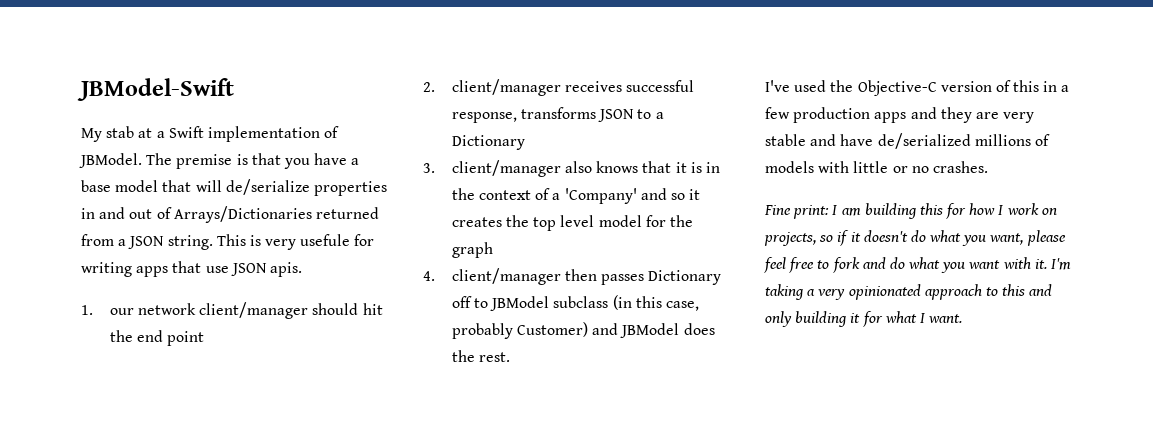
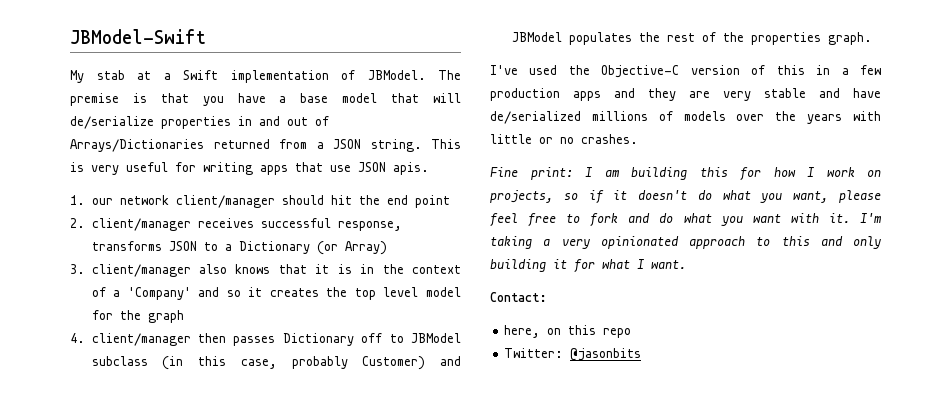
- This is very usefule for writing apps that use JSON apis.
+ This is very useful for writing apps that use JSON apis.
- 2. client/manager receives successful response, transforms JSON to a Dictionary
+ 2. client/manager receives successful response, transforms JSON to a Dictionary (or Array)
- 4. client/manager then passes Dictionary off to JBModel subclass (in this case, probably Customer) and JBModel does the rest.
+ 4. client/manager then passes Dictionary off to JBModel subclass (in this case, probably Customer) and JBModel populates the rest of the properties graph.
- I've used the Objective-C version of this in a few production apps and they are very stable and have de/serialized millions of models with little or no crashes.
+ I've used the Objective-C version of this in a few production apps and they are very stable and have de/serialized millions of models over the years with little or no crashes.
+ Contact:
+ here, on this repo
+ Twitter: @jasonbits

